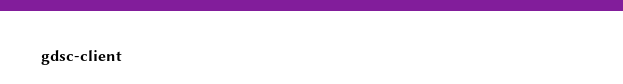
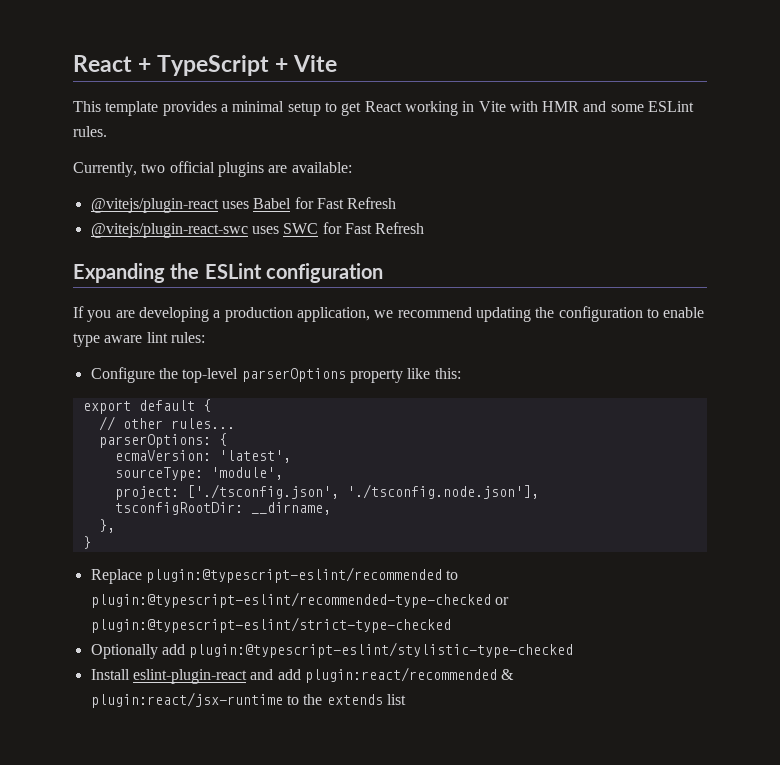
- gdsc-client
+ React + TypeScript + Vite
+ This template provides a minimal setup to get React working in Vite with HMR and some ESLint rules.
+ Currently, two official plugins are available:
+ @vitejs/plugin-react uses Babel for Fast Refresh
+ @vitejs/plugin-react-swc uses SWC for Fast Refresh
+ Expanding the ESLint configuration
+ If you are developing a production application, we recommend updating the configuration to enable type aware lint rules:
+ Configure the top-level parserOptions property like this:
+ export default {
+ // other rules...
+ parserOptions: {
+ ecmaVersion: 'latest',
+ sourceType: 'module',
+ project: ['./tsconfig.json', './tsconfig.node.json'],
+ tsconfigRootDir: __dirname,
+ },
+ }
+ Replace plugin:@typescript-eslint/recommended to plugin:@typescript-eslint/recommended-type-checked or plugin:@typescript-eslint/strict-type-checked
+ Optionally add plugin:@typescript-eslint/stylistic-type-checked
+ Install eslint-plugin-react and add plugin:react/recommended & plugin:react/jsx-runtime to the extends list

